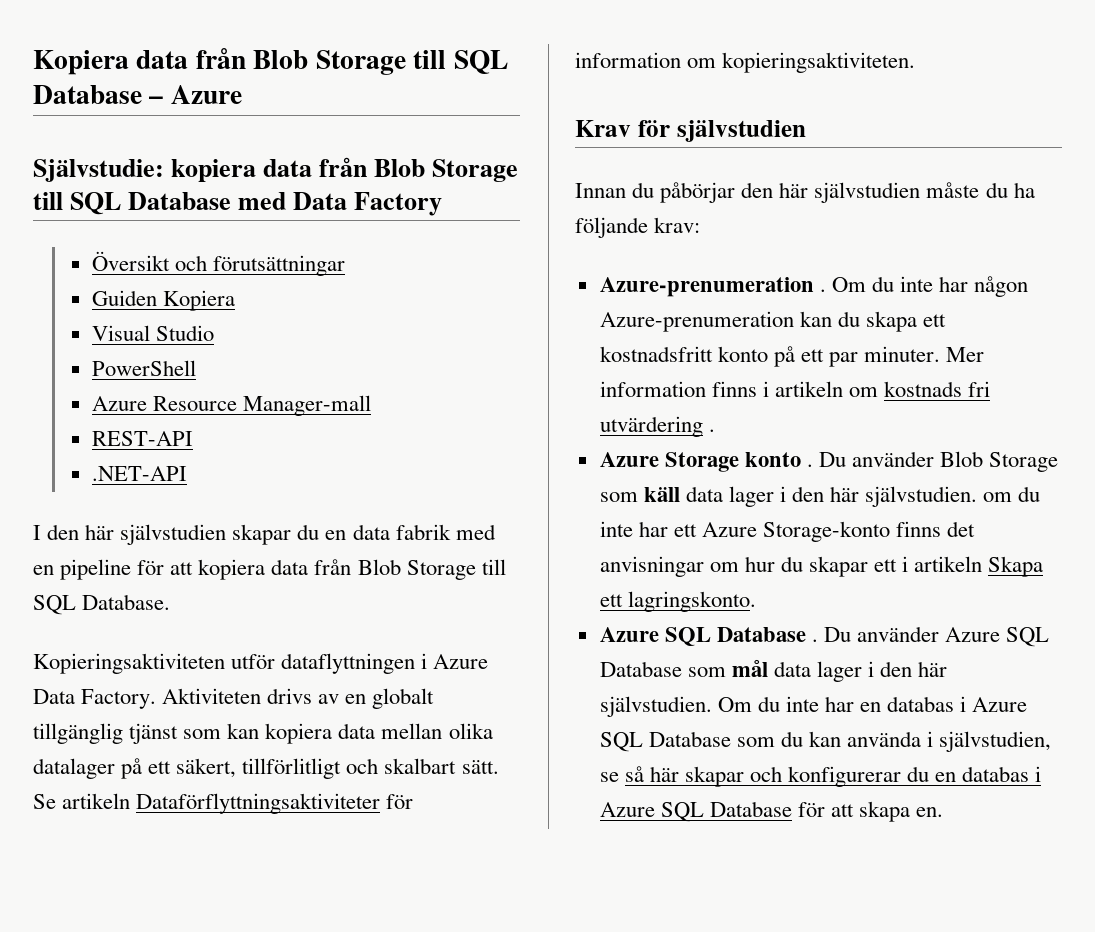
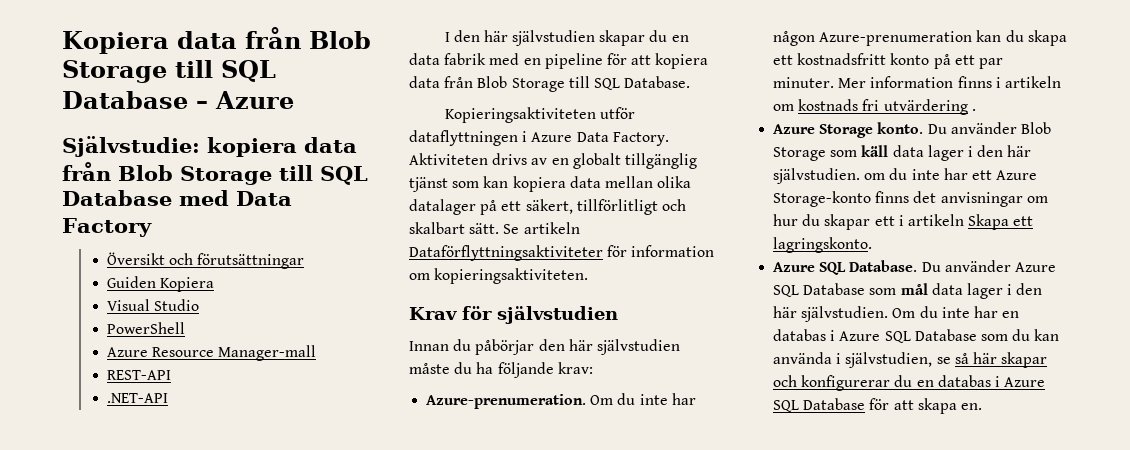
- Azure-prenumeration .
+ Azure-prenumeration.
- Azure Storage konto .
+ Azure Storage konto.
- Azure SQL Database .
+ Azure SQL Database.

